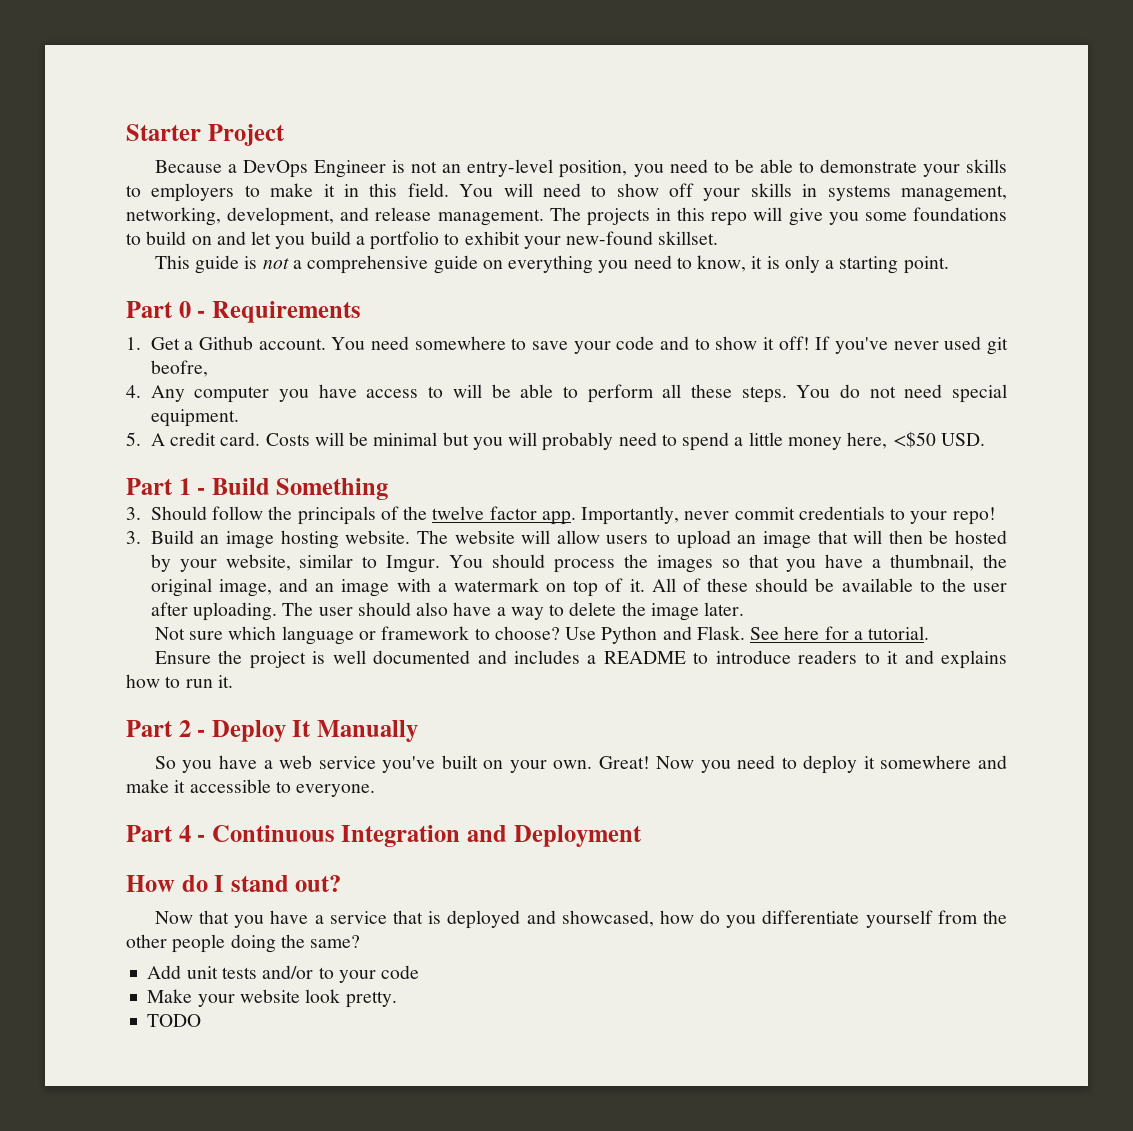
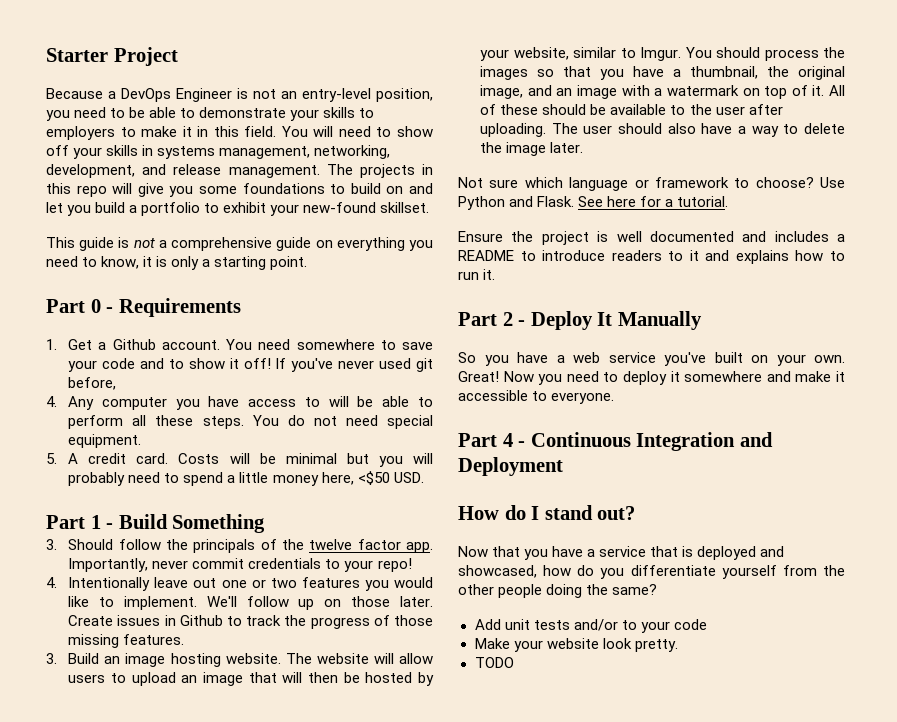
- If you've never used git beofre,
+ If you've never used git before,
+ 4. Intentionally leave out one or two features you would like to implement. We'll follow up on those later. Create issues in Github to track the progress of those missing features.

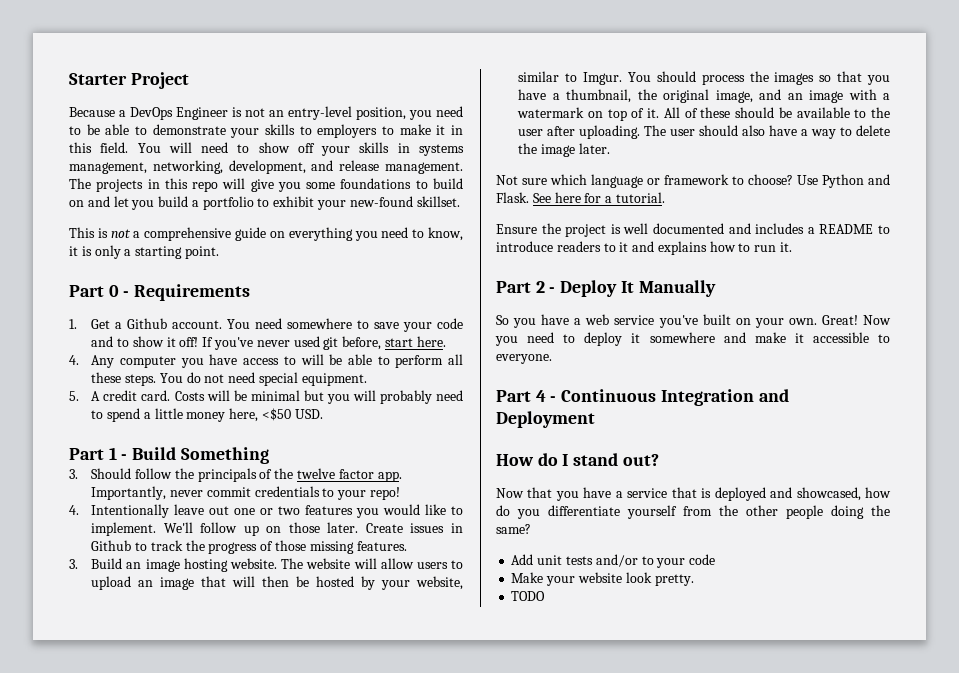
- This guide is not a comprehensive guide on everything you need to know, it is only a starting point.
+ This is not a comprehensive guide on everything you need to know, it is only a starting point.
- If you've never used git before,
+ If you've never used git before, start here.

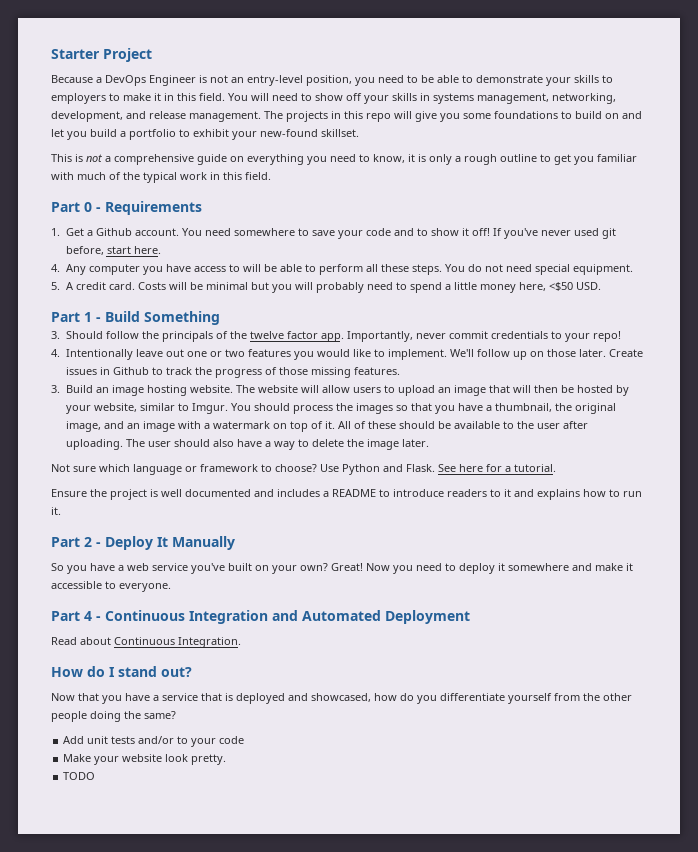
- This is not a comprehensive guide on everything you need to know, it is only a starting point.
+ This is not a comprehensive guide on everything you need to know, it is only a rough outline to get you familiar with much of the typical work in this field.
- So you have a web service you've built on your own.
+ So you have a web service you've built on your own?
- Part 4 - Continuous Integration and Deployment
+ Part 4 - Continuous Integration and Automated Deployment
+ Read about Continuous Integration.

